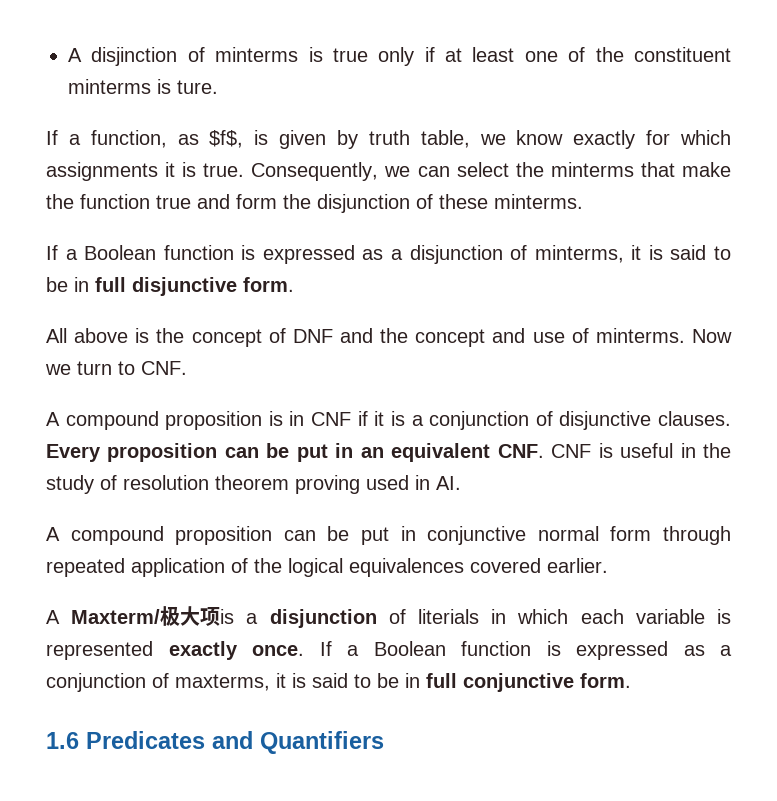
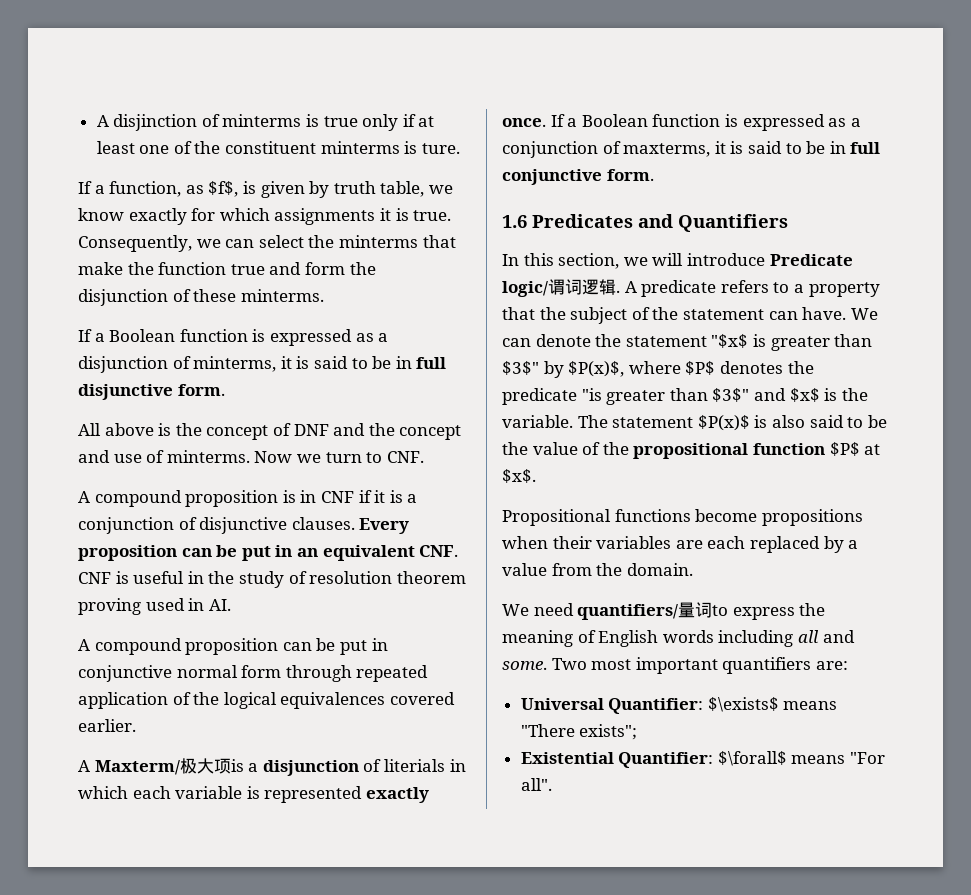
+ In this section, we will introduce Predicate logic/谓词逻辑. A predicate refers to a property that the subject of the statement can have. We can denote the statement "$x$ is greater than $3$" by $P(x)$, where $P$ denotes the predicate "is greater than $3$" and $x$ is the variable. The statement $P(x)$ is also said to be the value of the propositional function $P$ at $x$.
+ Propositional functions become propositions when their variables are each replaced by a value from the domain.
+ We need quantifiers/量词to express the meaning of English words including all and some. Two most important quantifiers are:
+ Universal Quantifier: $\exists$ means "There exists";
+ Existential Quantifier: $\forall$ means "For all".

